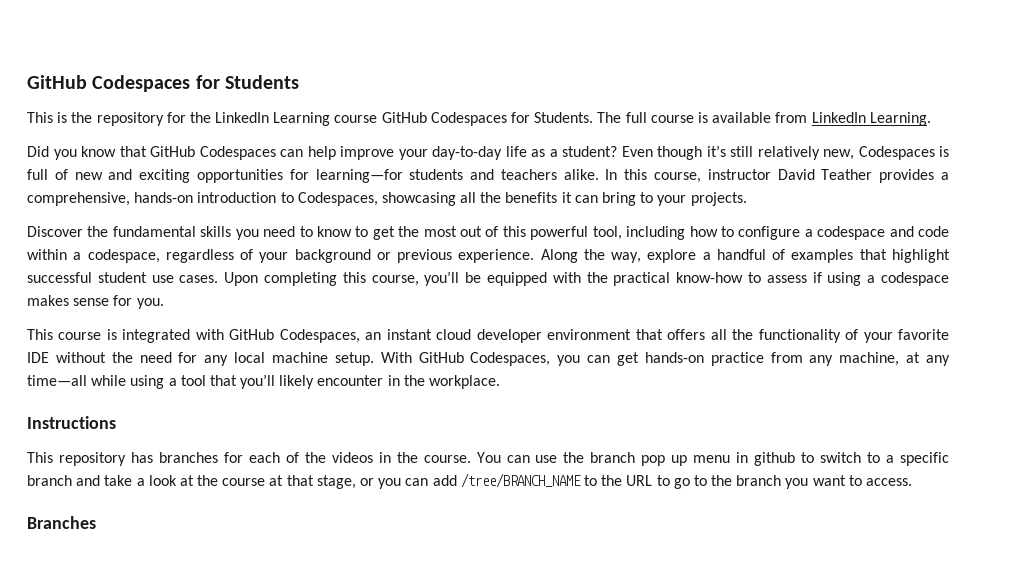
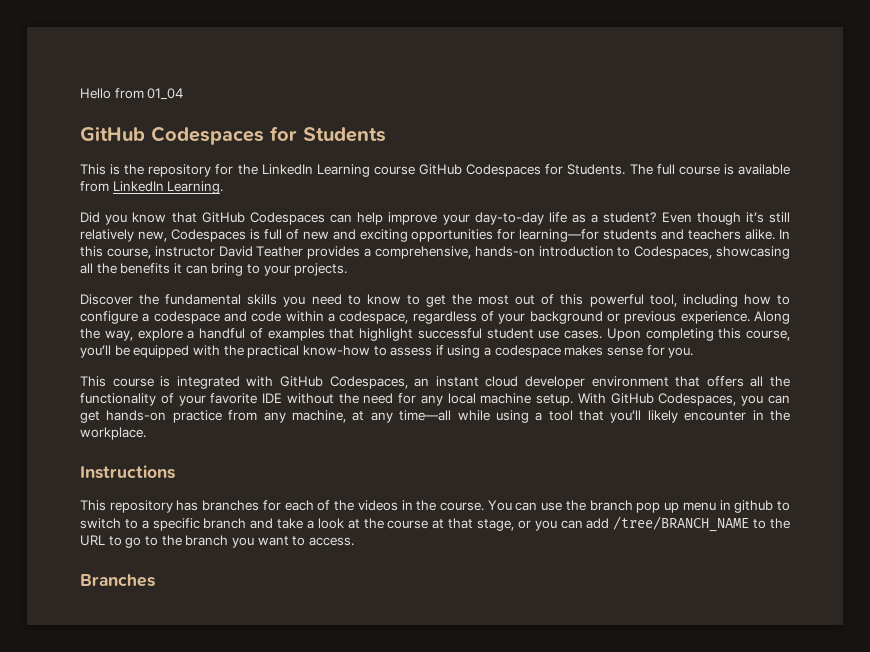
+ Hello from 01_04

